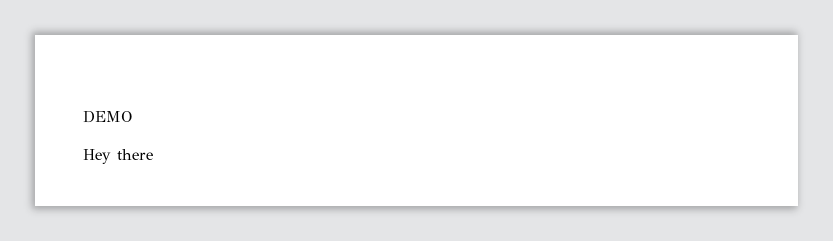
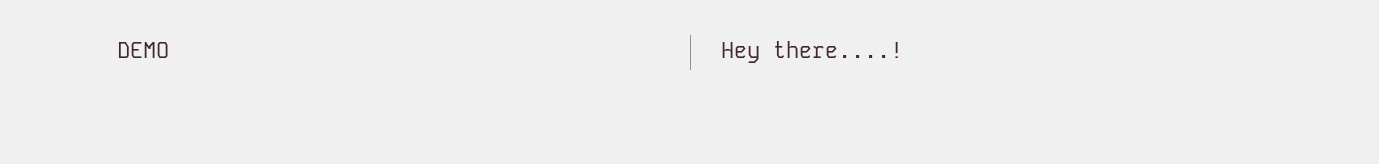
- Hey there
+ Hey there....!

